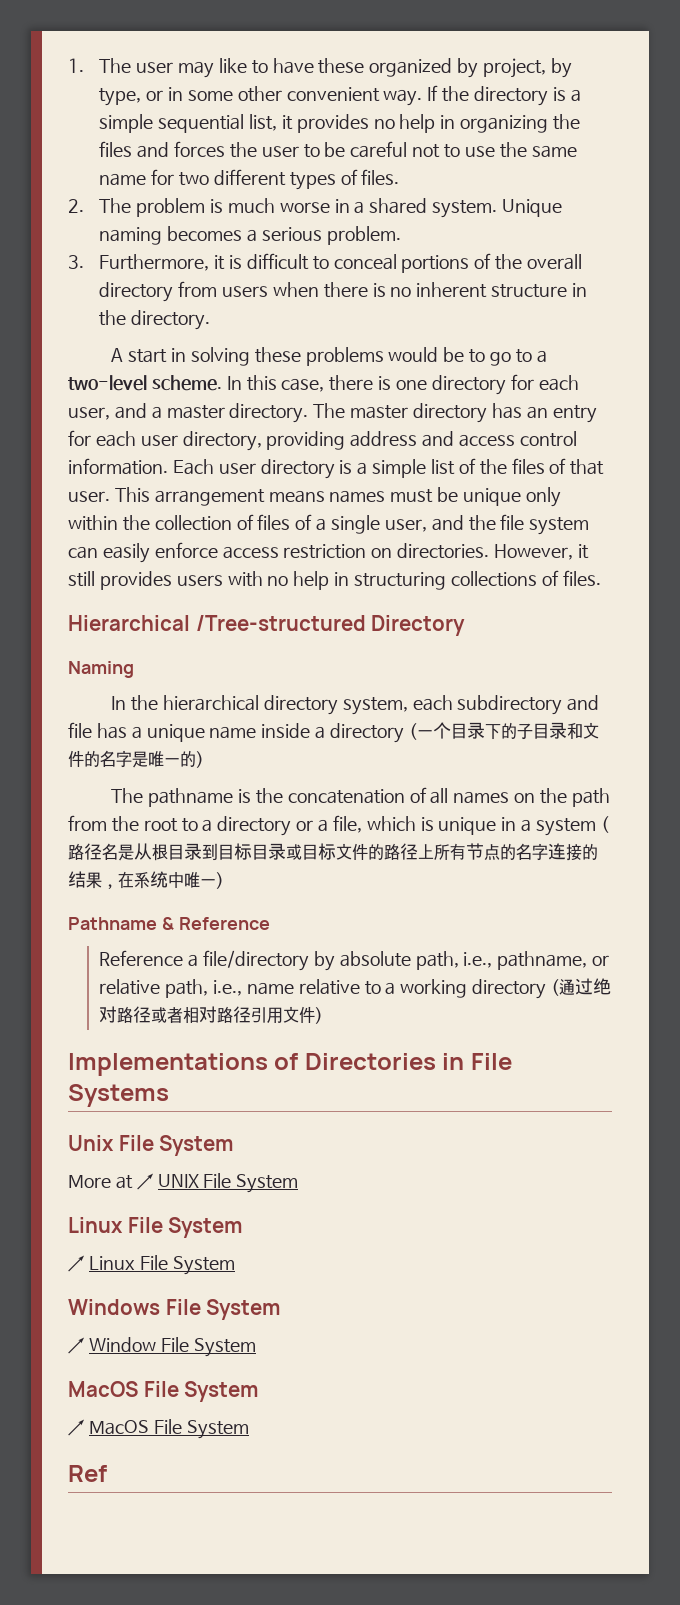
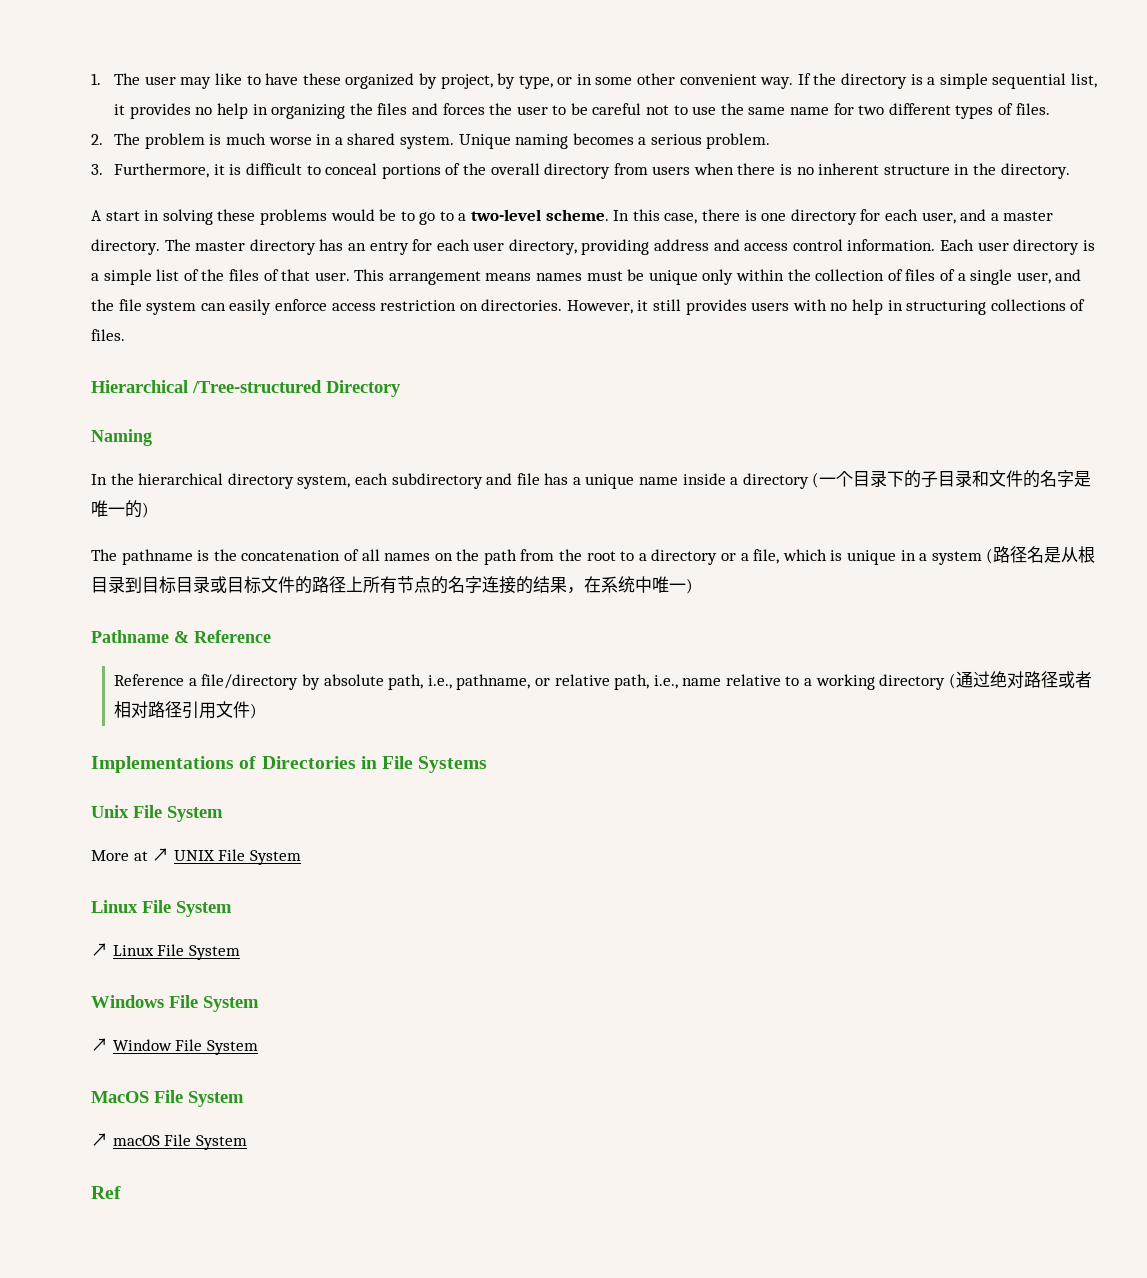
- ↗ MacOS File System
+ ↗ macOS File System

